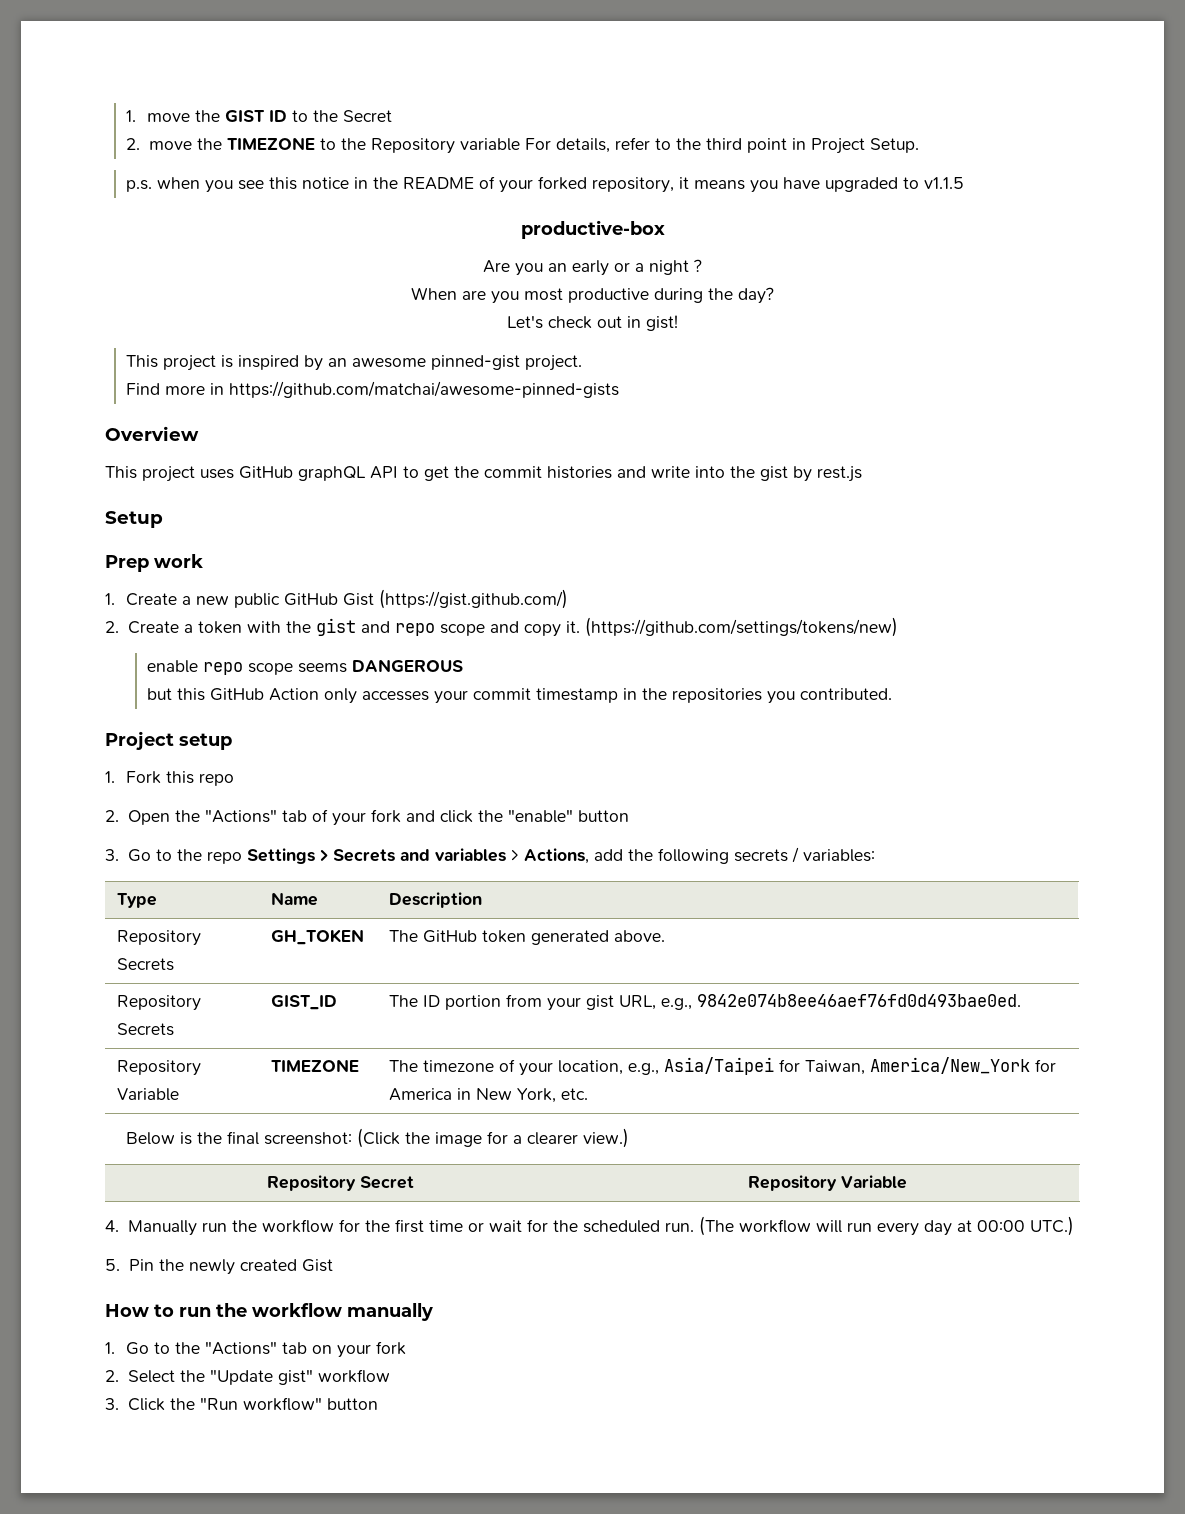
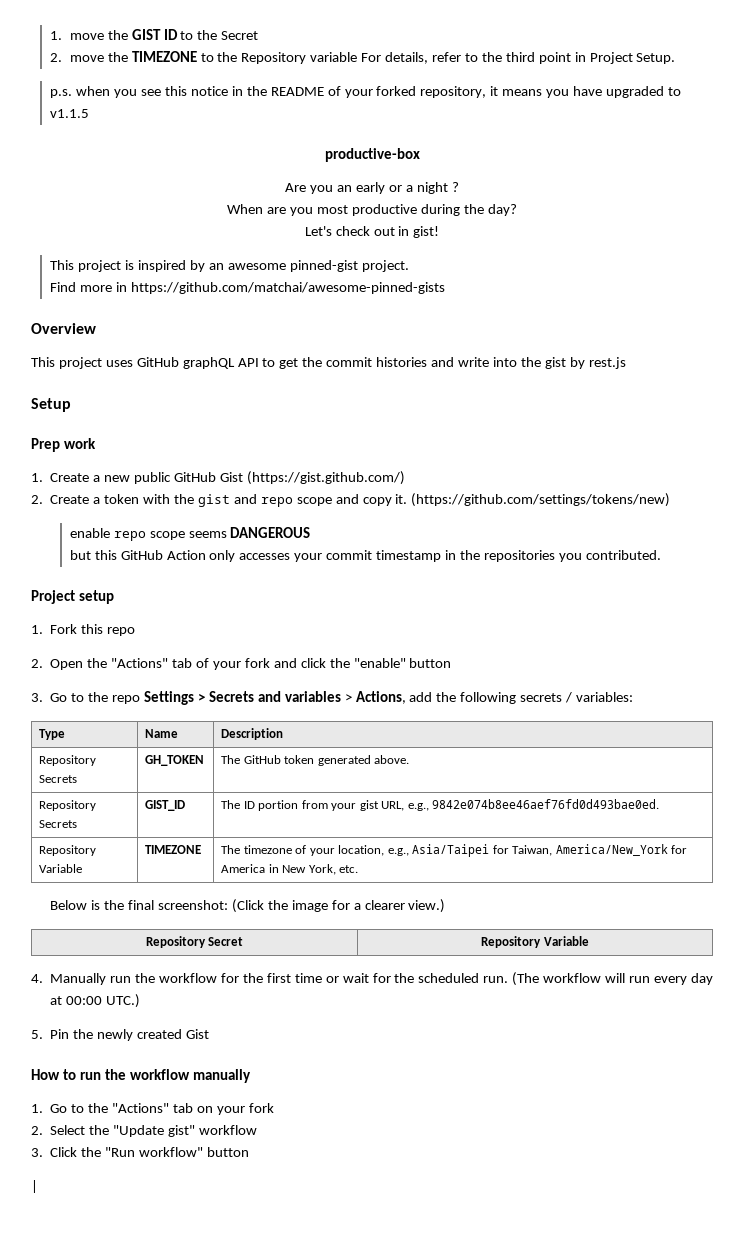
  3. Click the "Run workflow" button
+ |

